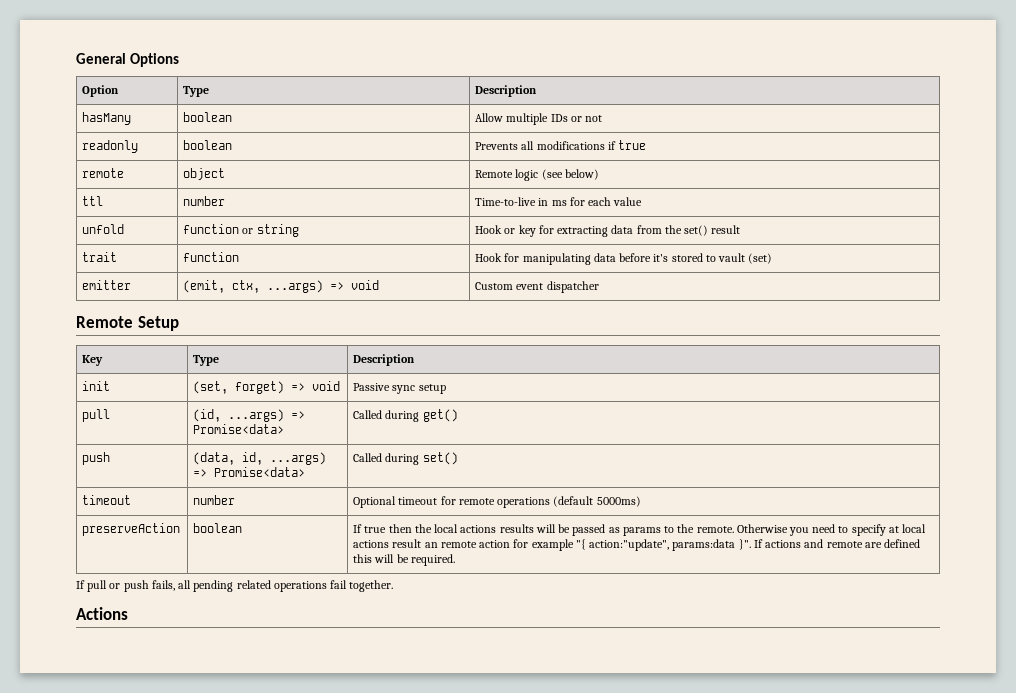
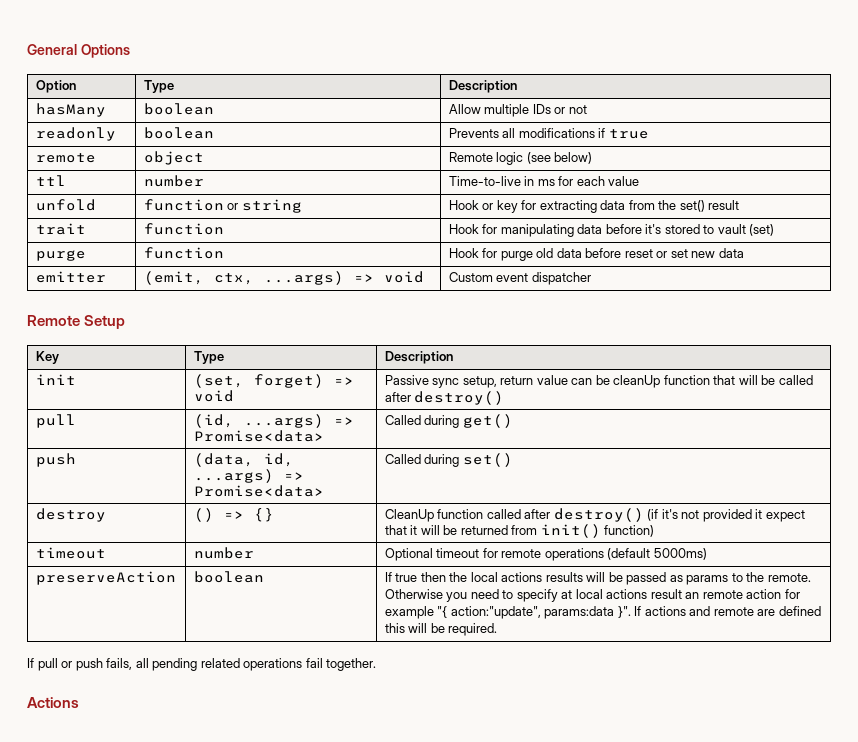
+ purge | function | Hook for purge old data before reset or set new data
- init | (set, forget) => void | Passive sync setup
+ init | (set, forget) => void | Passive sync setup, return value can be cleanUp function that will be called after destroy()
+ destroy | () => {} | CleanUp function called after destroy() (if it's not provided it expect that it will be returned from init() function)

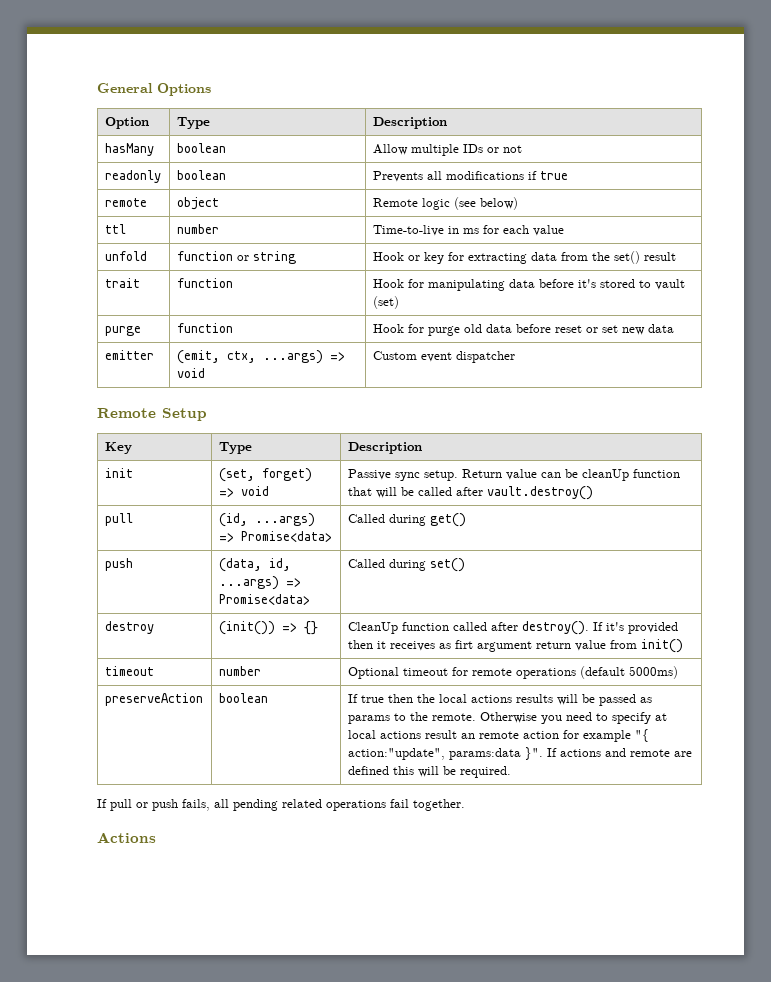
- init | (set, forget) => void | Passive sync setup, return value can be cleanUp function that will be called after destroy()
+ init | (set, forget) => void | Passive sync setup. Return value can be cleanUp function that will be called after vault.destroy()
- destroy | () => {} | CleanUp function called after destroy() (if it's not provided it expect that it will be returned from init() function)
+ destroy | (init()) => {} | CleanUp function called after destroy(). If it's provided then it receives as firt argument return value from init()

